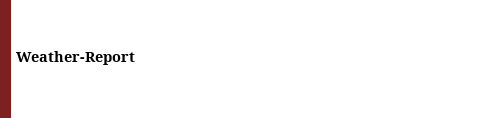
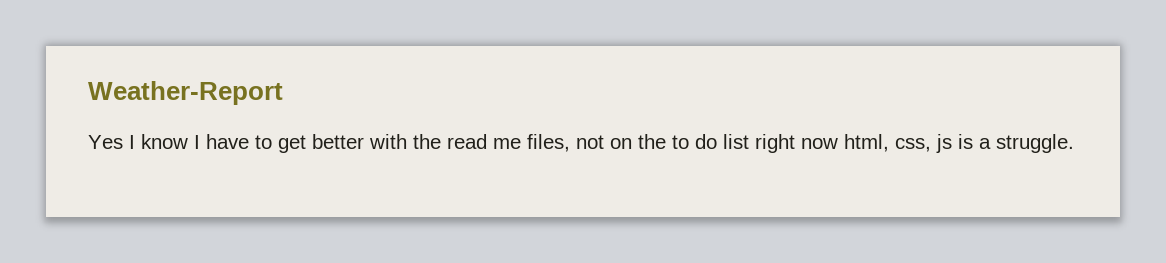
+ Yes I know I have to get better with the read me files, not on the to do list right now html, css, js is a struggle.

